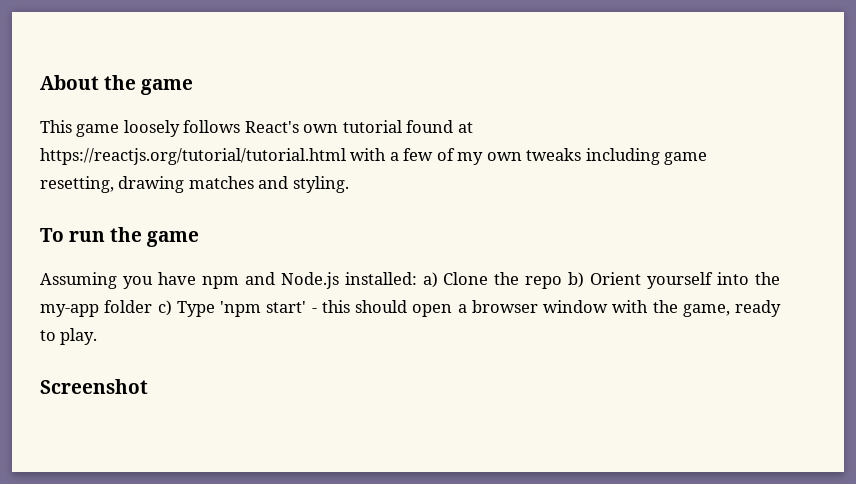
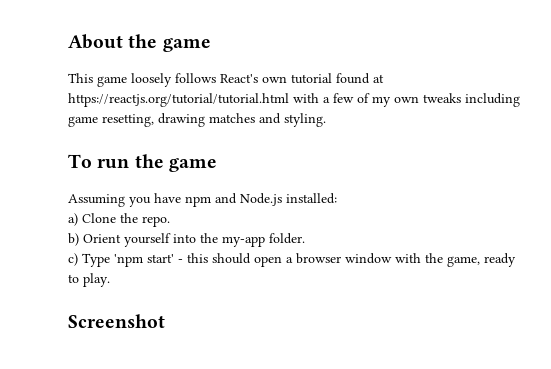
- Assuming you have npm and Node.js installed: a) Clone the repo b) Orient yourself into the my-app folder c) Type 'npm start' - this should open a browser window with the game, ready to play.
+ Assuming you have npm and Node.js installed:
+ a) Clone the repo.
+ b) Orient yourself into the my-app folder.
+ c) Type 'npm start' - this should open a browser window with the game, ready to play.

